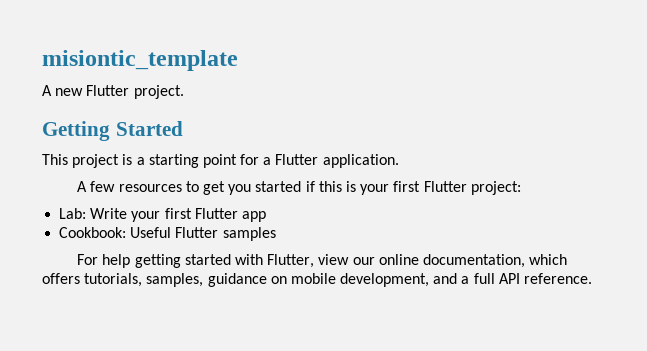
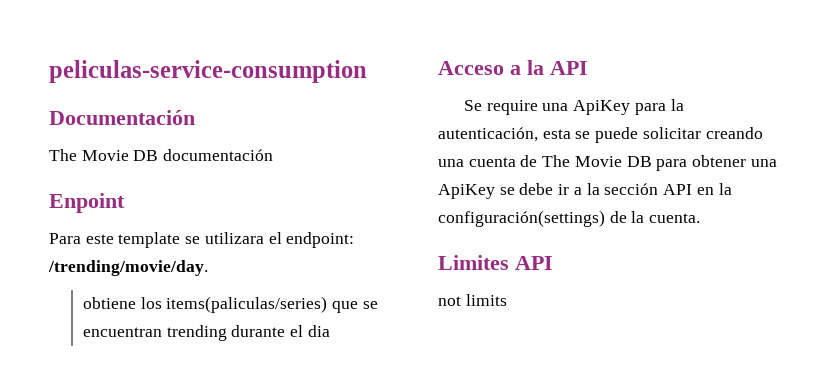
- misiontic_template
- A new Flutter project.
- Getting Started
- This project is a starting point for a Flutter application.
- A few resources to get you started if this is your first Flutter project:
- Lab: Write your first Flutter app
- Cookbook: Useful Flutter samples
- For help getting started with Flutter, view our online documentation, which offers tutorials, samples, guidance on mobile development, and a full API reference.
+ peliculas-service-consumption
+ Documentación
+ The Movie DB documentación
+ Enpoint
+ Para este template se utilizara el endpoint: /trending/movie/day.
+ obtiene los items(paliculas/series) que se encuentran trending durante el dia
+ Acceso a la API
+ Se require una ApiKey para la autenticación, esta se puede solicitar creando una cuenta de The Movie DB para obtener una ApiKey se debe ir a la sección API en la configuración(settings) de la cuenta.
+ Limites API
+ not limits

